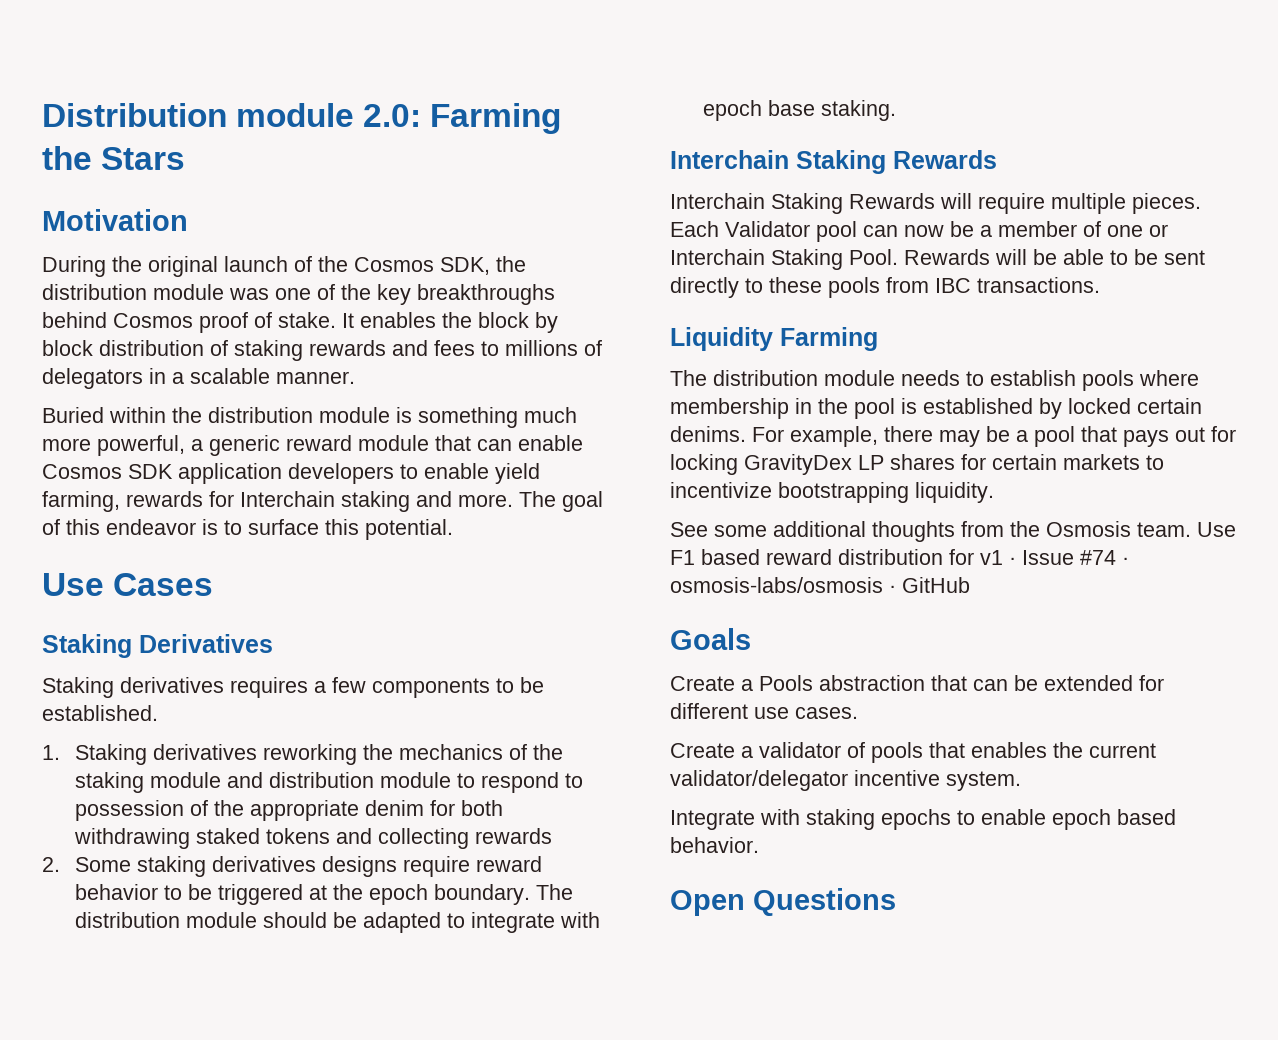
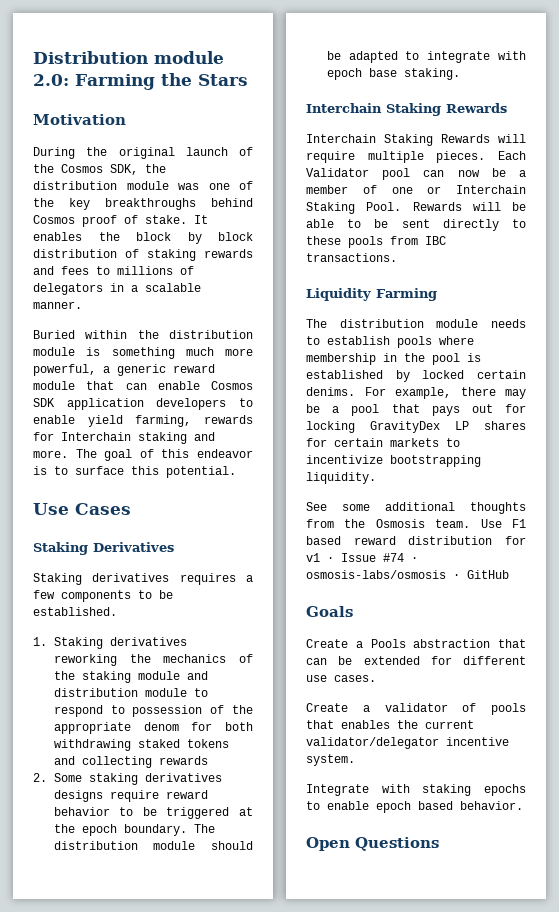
- 1. Staking derivatives reworking the mechanics of the staking module and distribution module to respond to possession of the appropriate denim for both withdrawing staked tokens and collecting rewards
+ 1. Staking derivatives reworking the mechanics of the staking module and distribution module to respond to possession of the appropriate denom for both withdrawing staked tokens and collecting rewards

